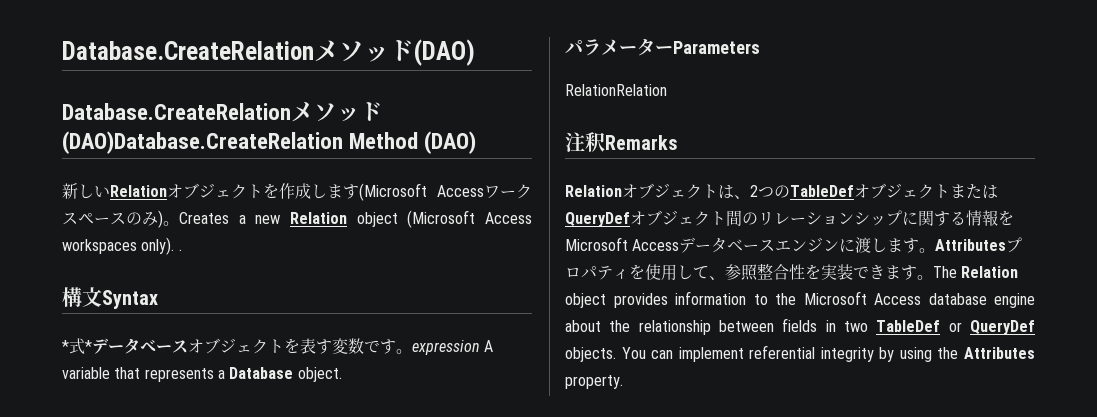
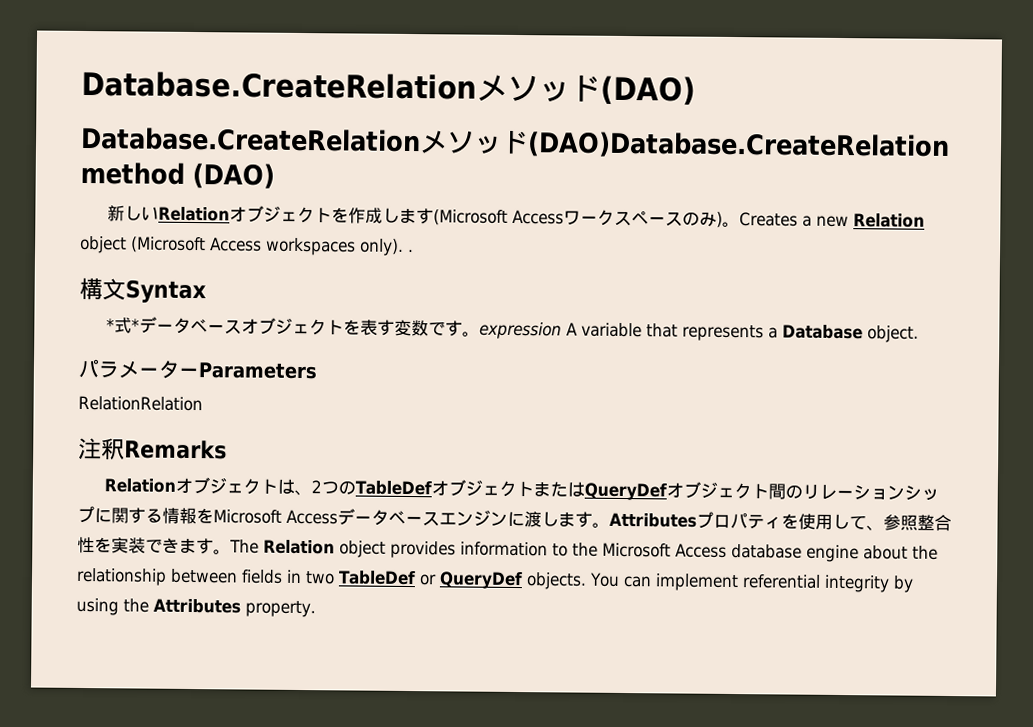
- Database.CreateRelationメソッド(DAO)Database.CreateRelation Method (DAO)
+ Database.CreateRelationメソッド(DAO)Database.CreateRelation method (DAO)

